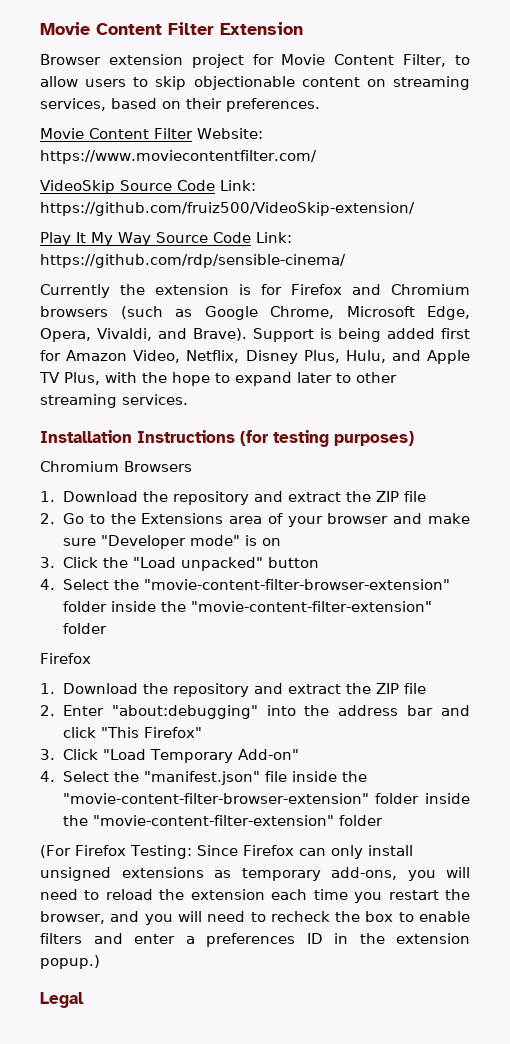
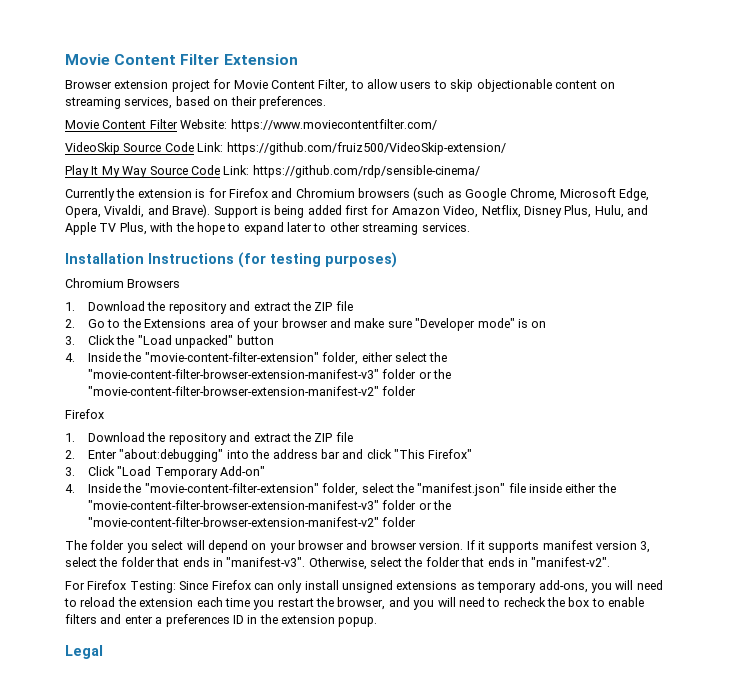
- 4. Select the "movie-content-filter-browser-extension" folder inside the "movie-content-filter-extension" folder
+ 4. Inside the "movie-content-filter-extension" folder, either select the "movie-content-filter-browser-extension-manifest-v3" folder or the "movie-content-filter-browser-extension-manifest-v2" folder
- 4. Select the "manifest.json" file inside the "movie-content-filter-browser-extension" folder inside the "movie-content-filter-extension" folder
- (For Firefox Testing: Since Firefox can only install unsigned extensions as temporary add-ons, you will need to reload the extension each time you restart the browser, and you will need to recheck the box to enable filters and enter a preferences ID in the extension popup.)
+ 4. Inside the "movie-content-filter-extension" folder, select the "manifest.json" file inside either the "movie-content-filter-browser-extension-manifest-v3" folder or the "movie-content-filter-browser-extension-manifest-v2" folder
+ The folder you select will depend on your browser and browser version. If it supports manifest version 3, select the folder that ends in "manifest-v3". Otherwise, select the folder that ends in "manifest-v2".
+ For Firefox Testing: Since Firefox can only install unsigned extensions as temporary add-ons, you will need to reload the extension each time you restart the browser, and you will need to recheck the box to enable filters and enter a preferences ID in the extension popup.

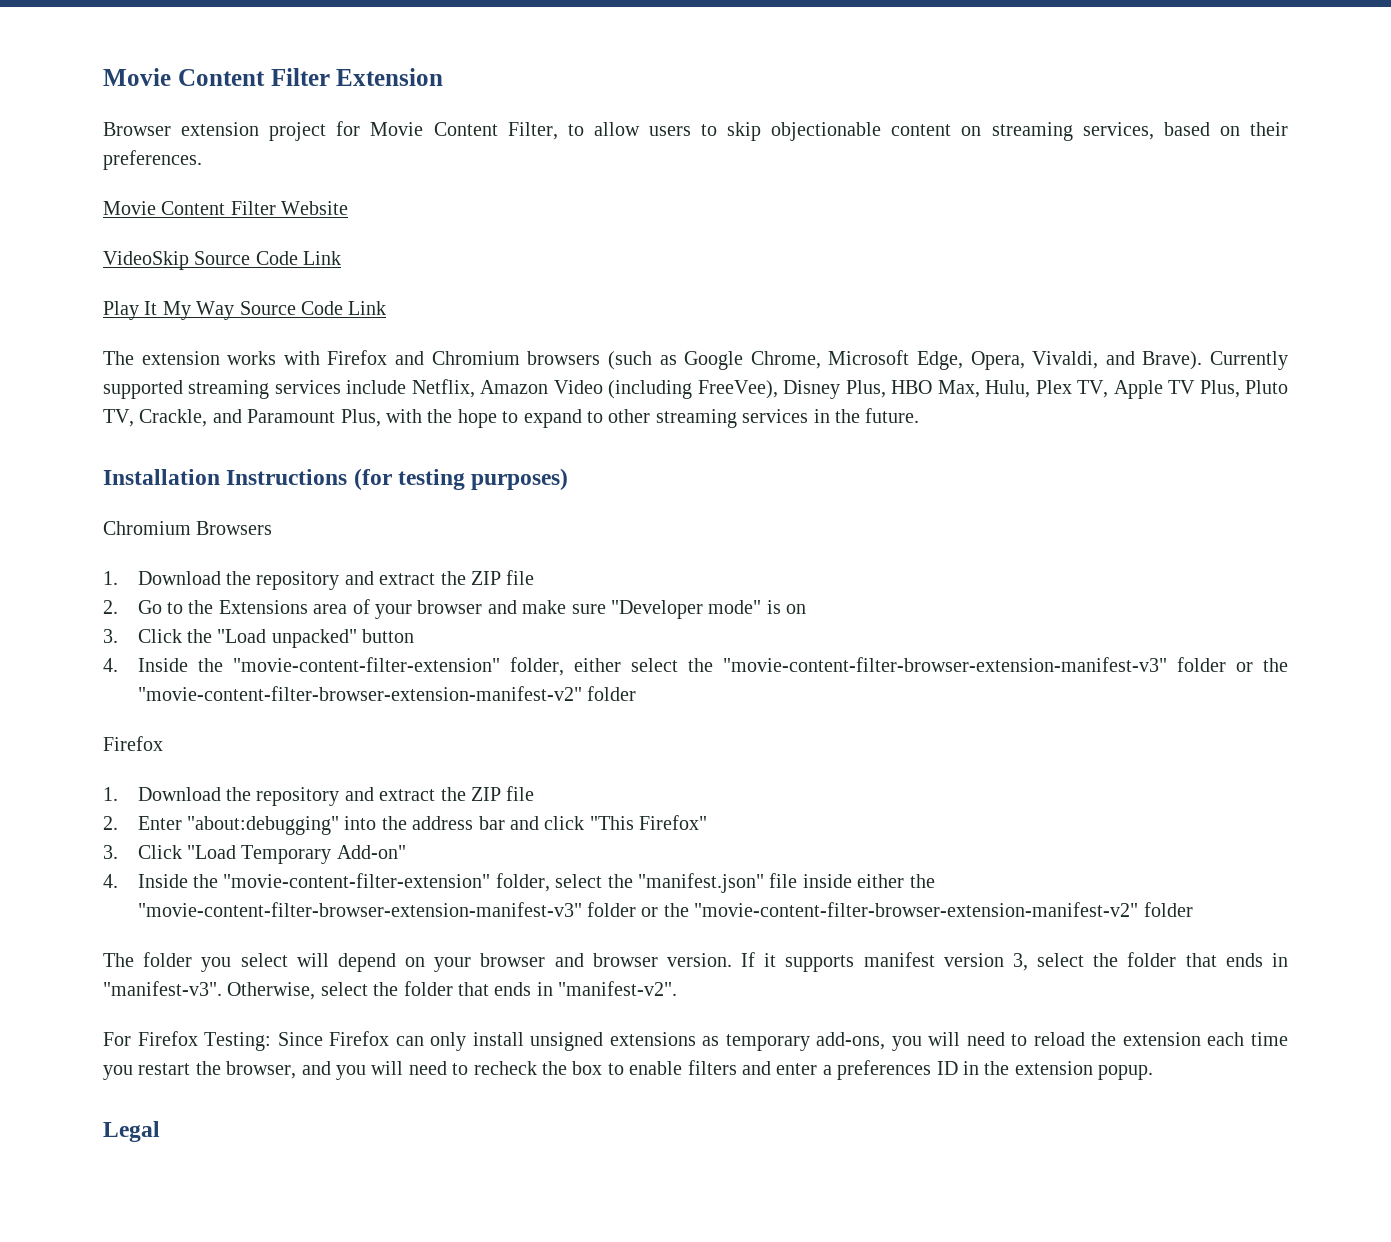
- Movie Content Filter Website: https://www.moviecontentfilter.com/
+ Movie Content Filter Website
- VideoSkip Source Code Link: https://github.com/fruiz500/VideoSkip-extension/
+ VideoSkip Source Code Link
- Play It My Way Source Code Link: https://github.com/rdp/sensible-cinema/
- Currently the extension is for Firefox and Chromium browsers (such as Google Chrome, Microsoft Edge, Opera, Vivaldi, and Brave).
+ Play It My Way Source Code Link
+ The extension works with Firefox and Chromium browsers (such as Google Chrome, Microsoft Edge, Opera, Vivaldi, and Brave).
- Support is being added first for Amazon Video, Netflix, Disney Plus, Hulu, and Apple TV Plus, with the hope to expand later to other streaming services.
+ Currently supported streaming services include Netflix, Amazon Video (including FreeVee), Disney Plus, HBO Max, Hulu, Plex TV, Apple TV Plus, Pluto TV, Crackle, and Paramount Plus, with the hope to expand to other streaming services in the future.

